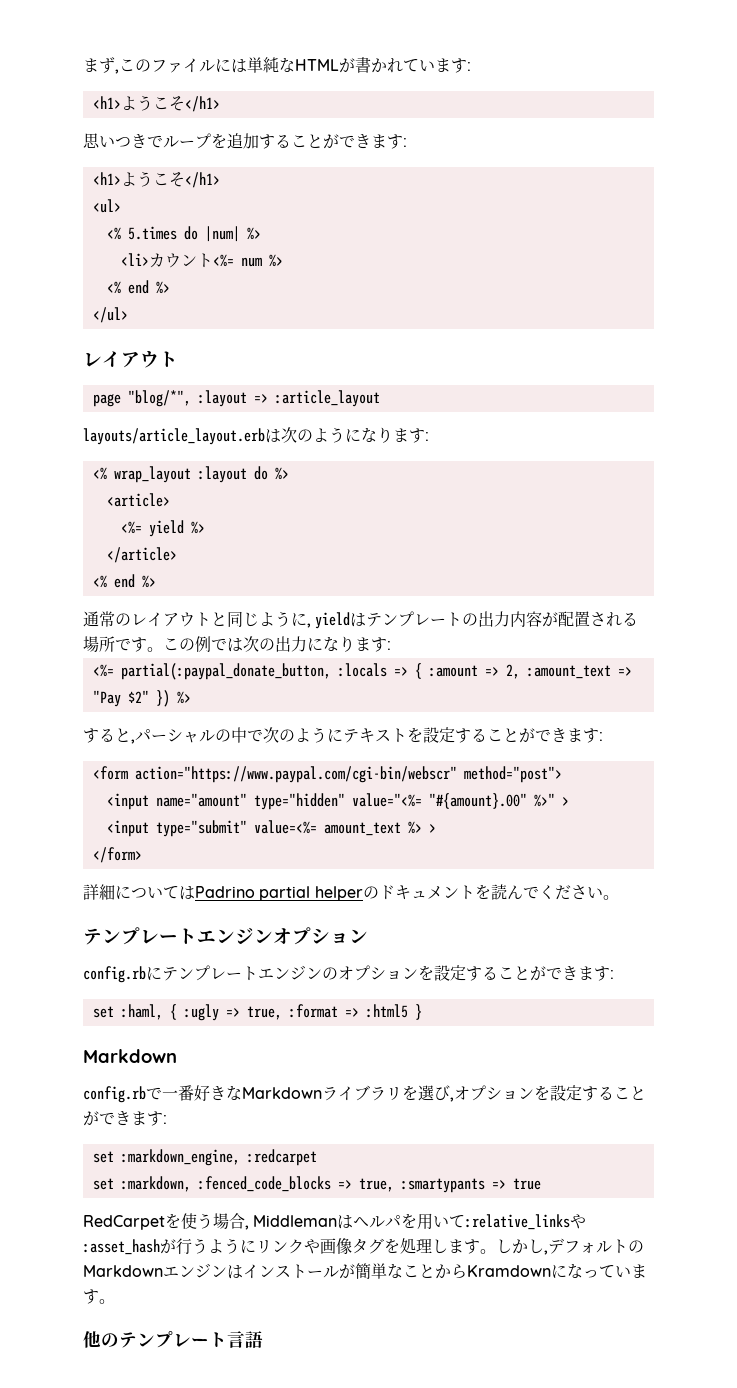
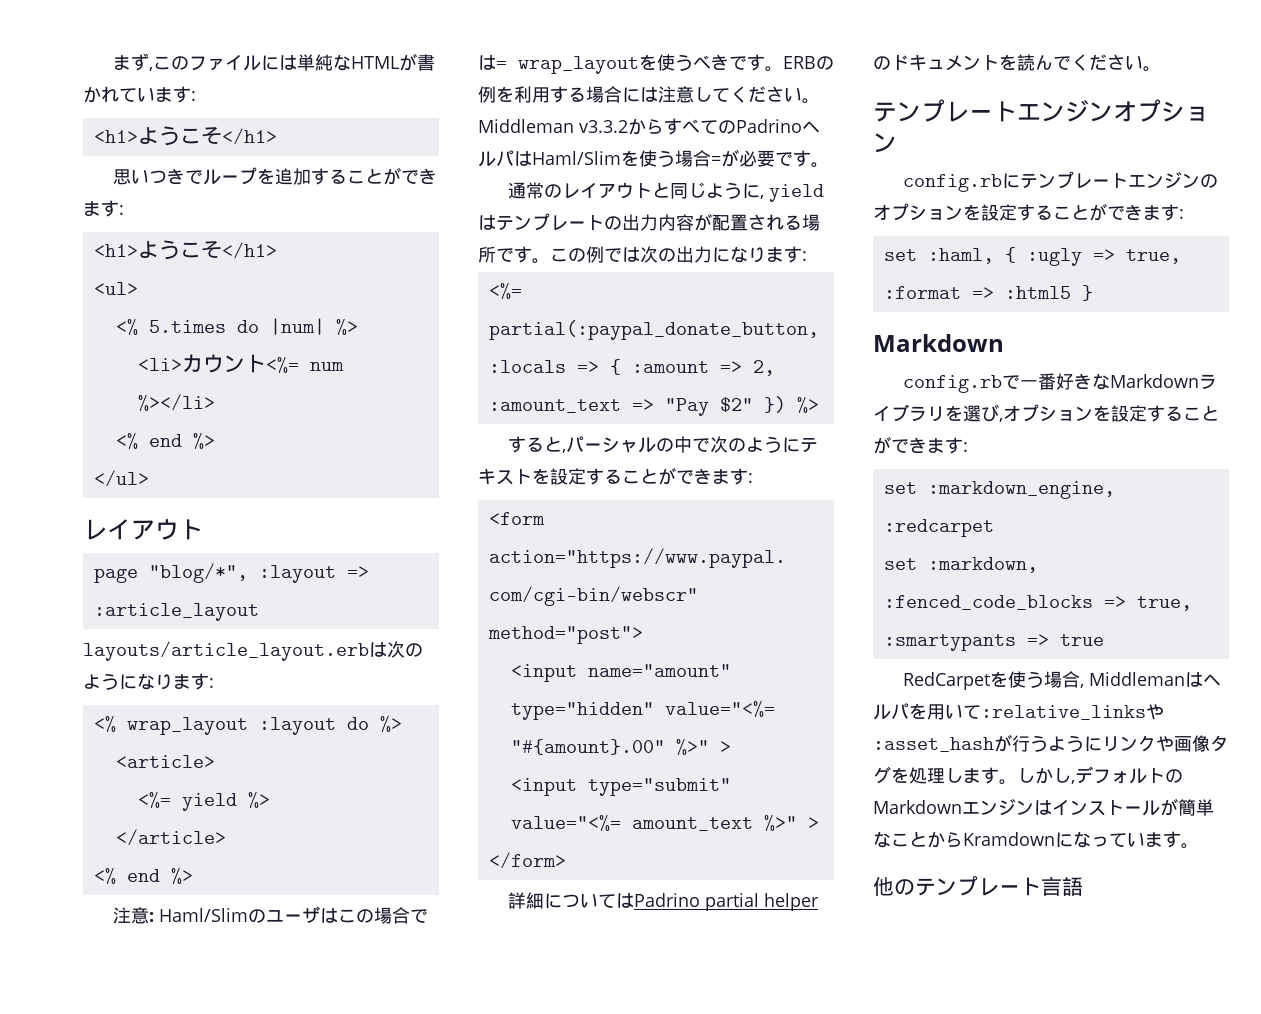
- <li>カウント<%= num %>
+ <li>カウント<%= num %></li>
+ 注意: Haml/Slimのユーザはこの場合では= wrap_layoutを使うべきです。ERBの例を利用する場合には注意してください。Middleman v3.3.2からすべてのPadrinoヘルパはHaml/Slimを使う場合=が必要です。
- <input type="submit" value=<%= amount_text %> >
+ <input type="submit" value="<%= amount_text %>" >

